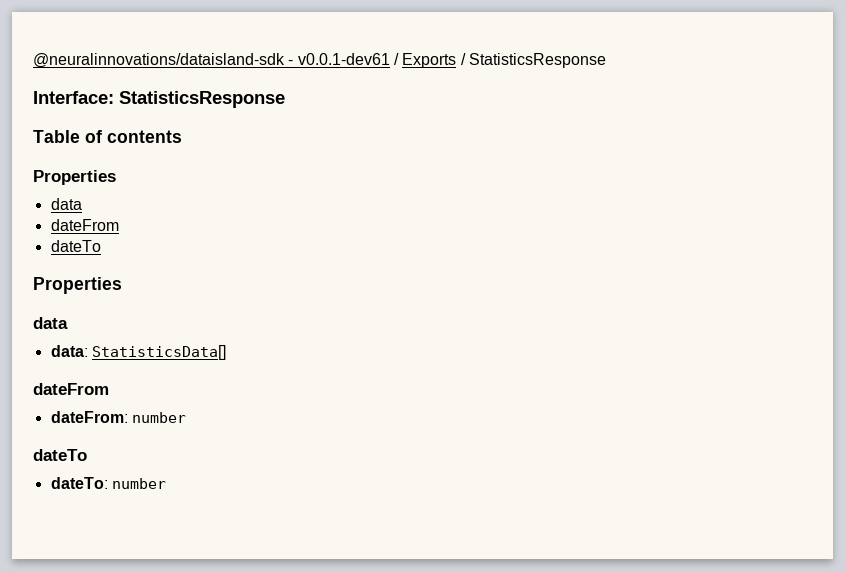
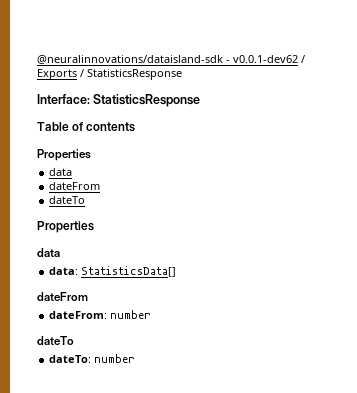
- @neuralinnovations/dataisland-sdk - v0.0.1-dev61 / Exports / StatisticsResponse
+ @neuralinnovations/dataisland-sdk - v0.0.1-dev62 / Exports / StatisticsResponse

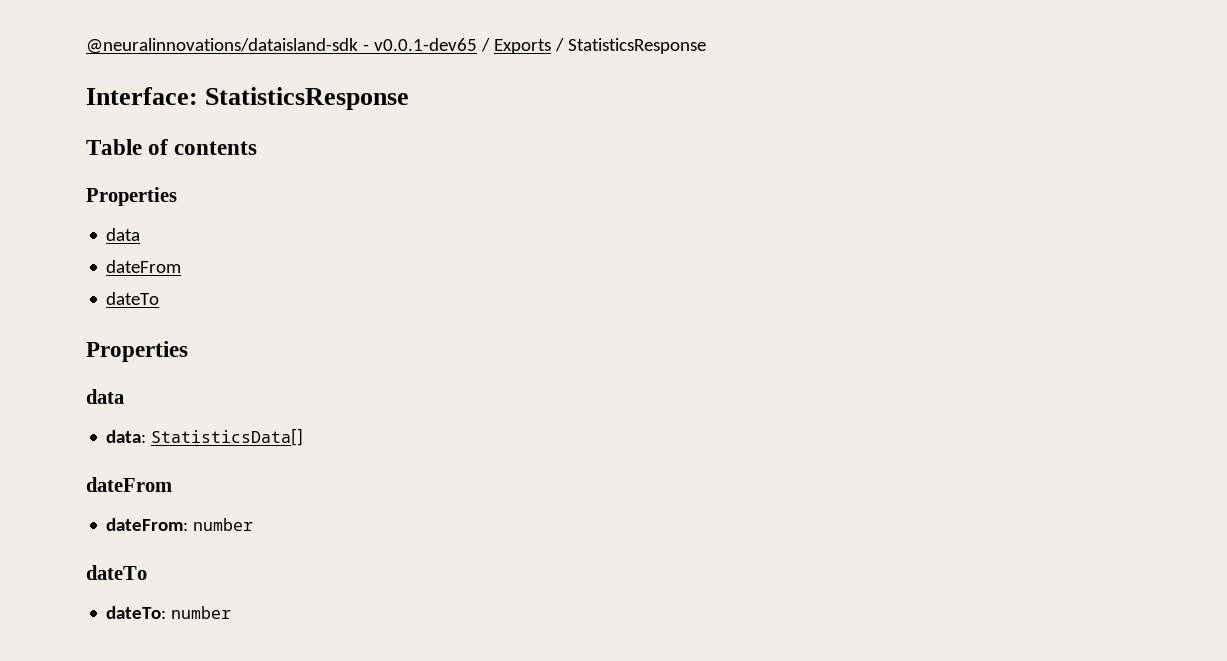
- @neuralinnovations/dataisland-sdk - v0.0.1-dev62 / Exports / StatisticsResponse
+ @neuralinnovations/dataisland-sdk - v0.0.1-dev65 / Exports / StatisticsResponse

